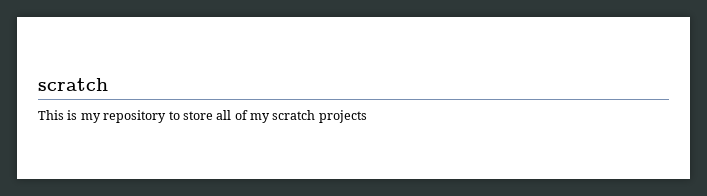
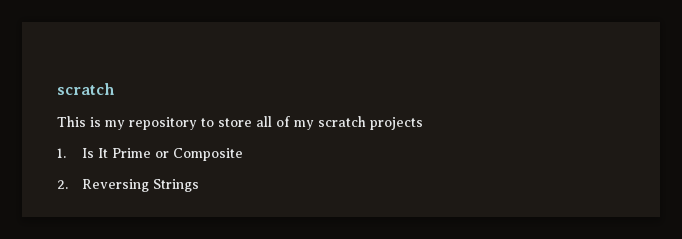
+ 1. Is It Prime or Composite
+ 2. Reversing Strings

